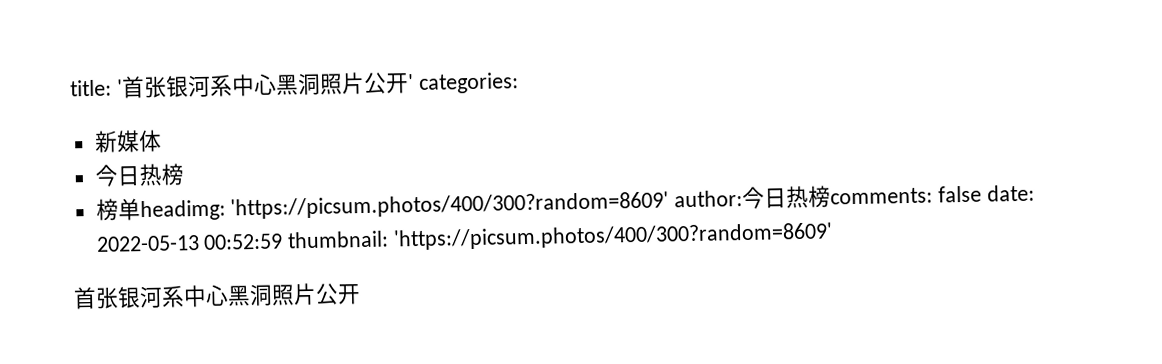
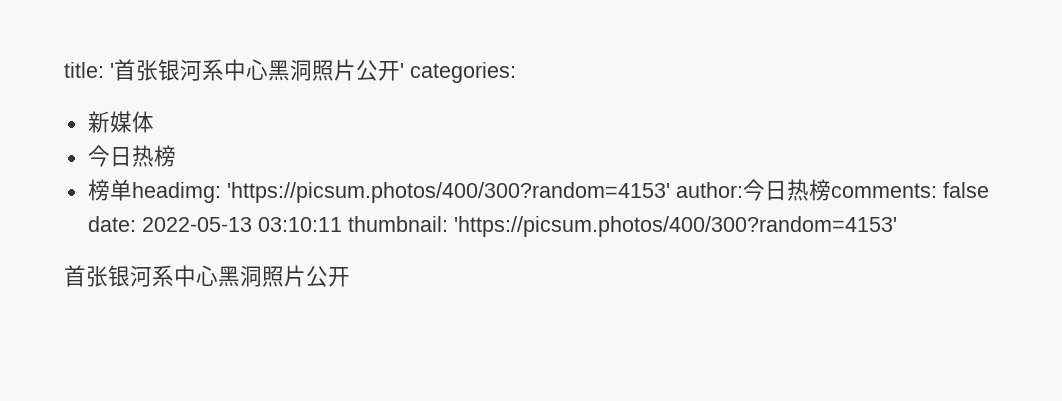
- 榜单headimg: 'https://picsum.photos/400/300?random=8609' author:今日热榜comments: false date: 2022-05-13 00:52:59 thumbnail: 'https://picsum.photos/400/300?random=8609'
+ 榜单headimg: 'https://picsum.photos/400/300?random=4153' author:今日热榜comments: false date: 2022-05-13 03:10:11 thumbnail: 'https://picsum.photos/400/300?random=4153'

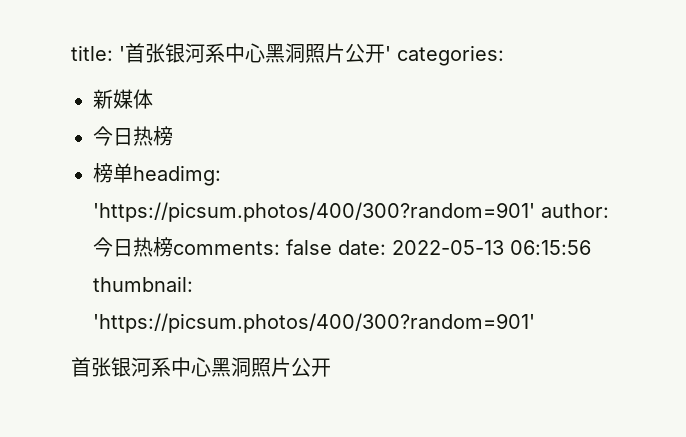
- 榜单headimg: 'https://picsum.photos/400/300?random=4153' author:今日热榜comments: false date: 2022-05-13 03:10:11 thumbnail: 'https://picsum.photos/400/300?random=4153'
+ 榜单headimg: 'https://picsum.photos/400/300?random=901' author:今日热榜comments: false date: 2022-05-13 06:15:56 thumbnail: 'https://picsum.photos/400/300?random=901'

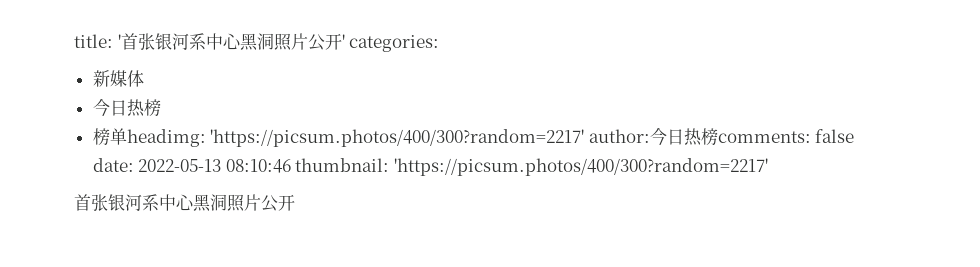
- 榜单headimg: 'https://picsum.photos/400/300?random=901' author:今日热榜comments: false date: 2022-05-13 06:15:56 thumbnail: 'https://picsum.photos/400/300?random=901'
+ 榜单headimg: 'https://picsum.photos/400/300?random=2217' author:今日热榜comments: false date: 2022-05-13 08:10:46 thumbnail: 'https://picsum.photos/400/300?random=2217'

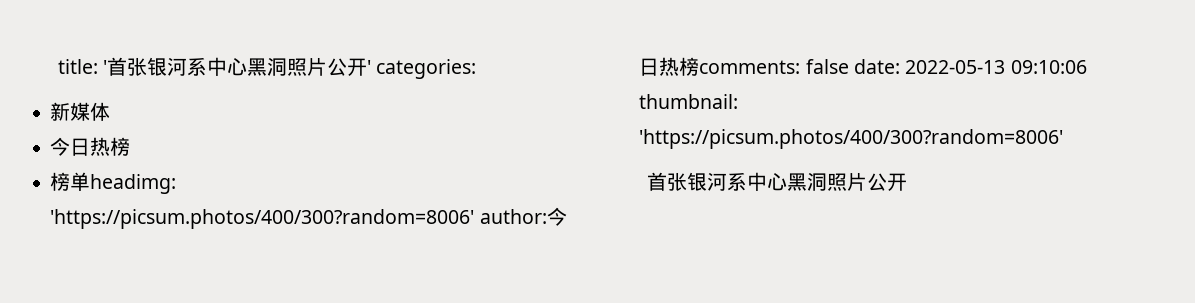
- 榜单headimg: 'https://picsum.photos/400/300?random=2217' author:今日热榜comments: false date: 2022-05-13 08:10:46 thumbnail: 'https://picsum.photos/400/300?random=2217'
+ 榜单headimg: 'https://picsum.photos/400/300?random=8006' author:今日热榜comments: false date: 2022-05-13 09:10:06 thumbnail: 'https://picsum.photos/400/300?random=8006'

